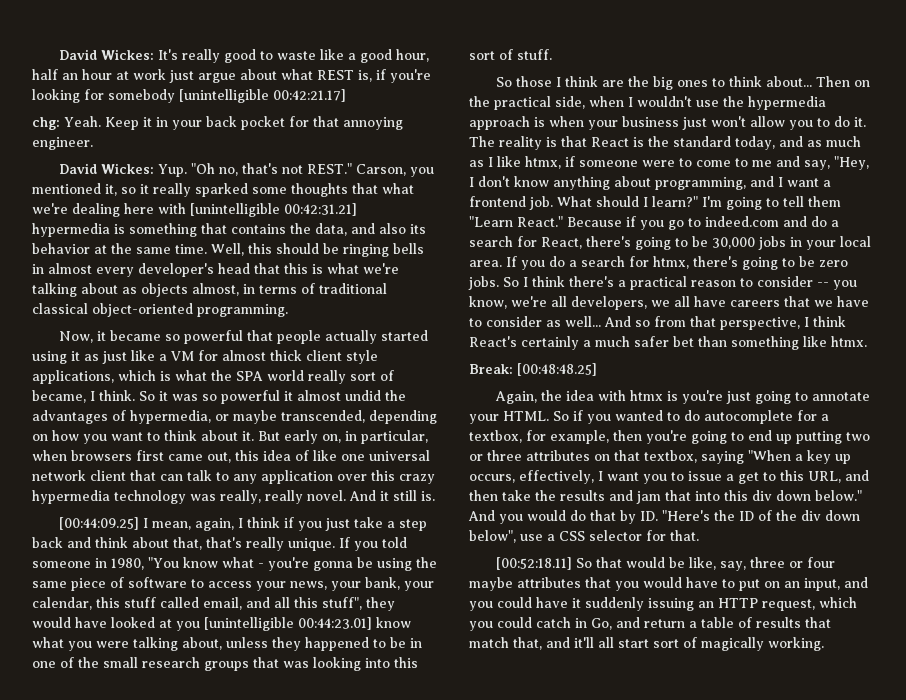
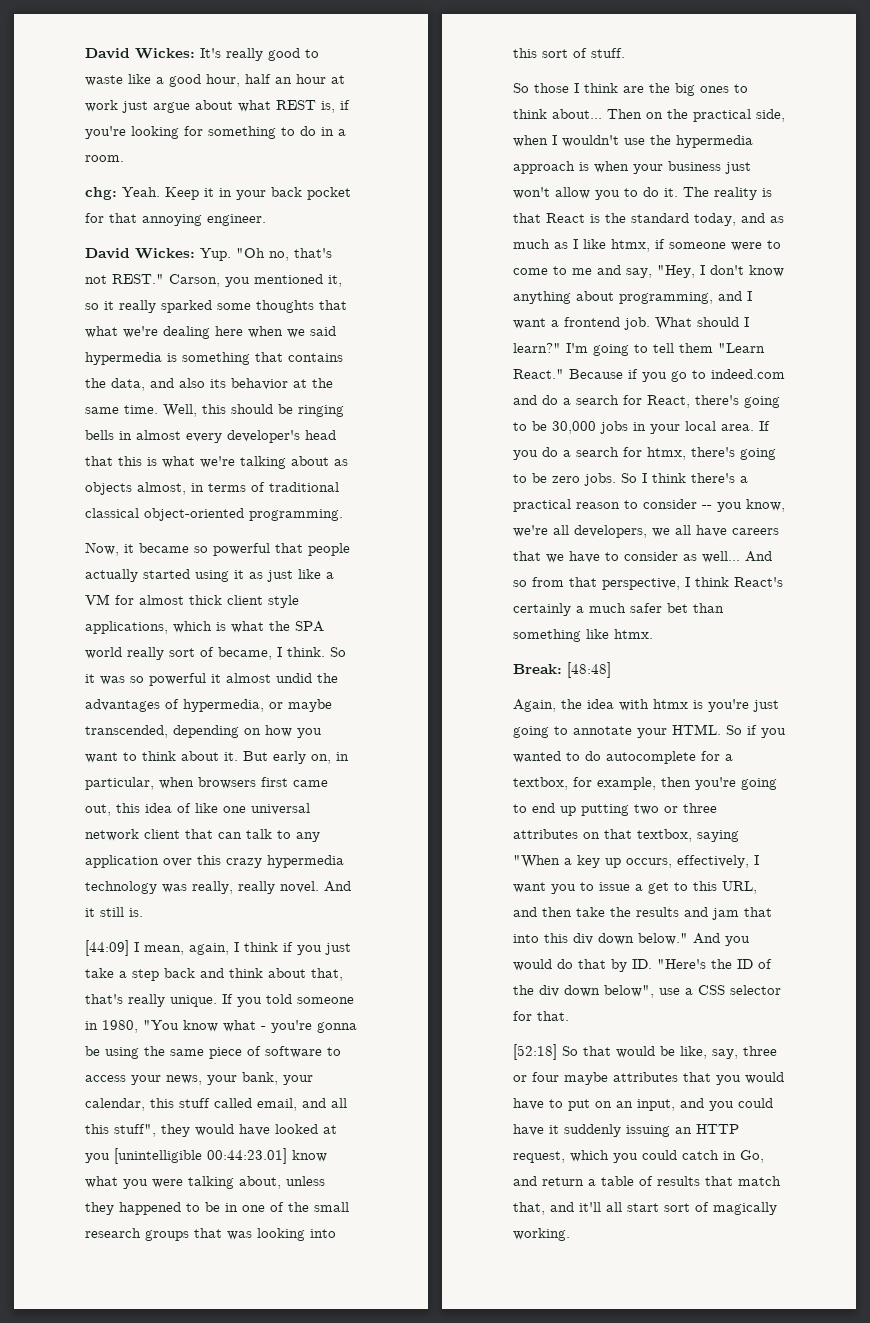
- David Wickes: It's really good to waste like a good hour, half an hour at work just argue about what REST is, if you're looking for somebody [unintelligible 00:42:21.17]
+ David Wickes: It's really good to waste like a good hour, half an hour at work just argue about what REST is, if you're looking for something to do in a room.
- Carson, you mentioned it, so it really sparked some thoughts that what we're dealing here with [unintelligible 00:42:31.21] hypermedia is something that contains the data, and also its behavior at the same time.
+ Carson, you mentioned it, so it really sparked some thoughts that what we're dealing here when we said hypermedia is something that contains the data, and also its behavior at the same time.
- [00:44:09.25] I mean, again, I think if you just take a step back and think about that, that's really unique.
+ [44:09] I mean, again, I think if you just take a step back and think about that, that's really unique.
- Break: [00:48:48.25]
+ Break: [48:48]
- [00:52:18.11] So that would be like, say, three or four maybe attributes that you would have to put on an input, and you could have it suddenly issuing an HTTP request, which you could catch in Go, and return a table of results that match that, and it'll all start sort of magically working.
+ [52:18] So that would be like, say, three or four maybe attributes that you would have to put on an input, and you could have it suddenly issuing an HTTP request, which you could catch in Go, and return a table of results that match that, and it'll all start sort of magically working.

